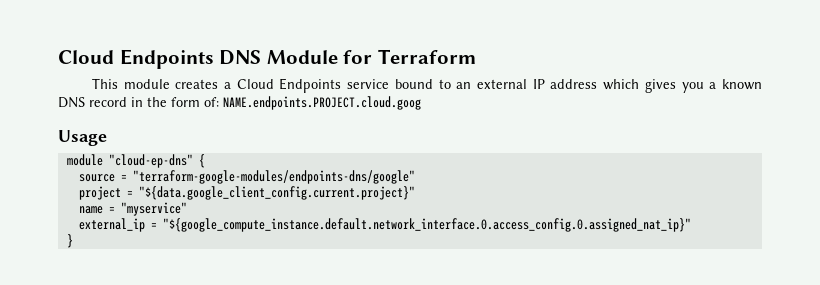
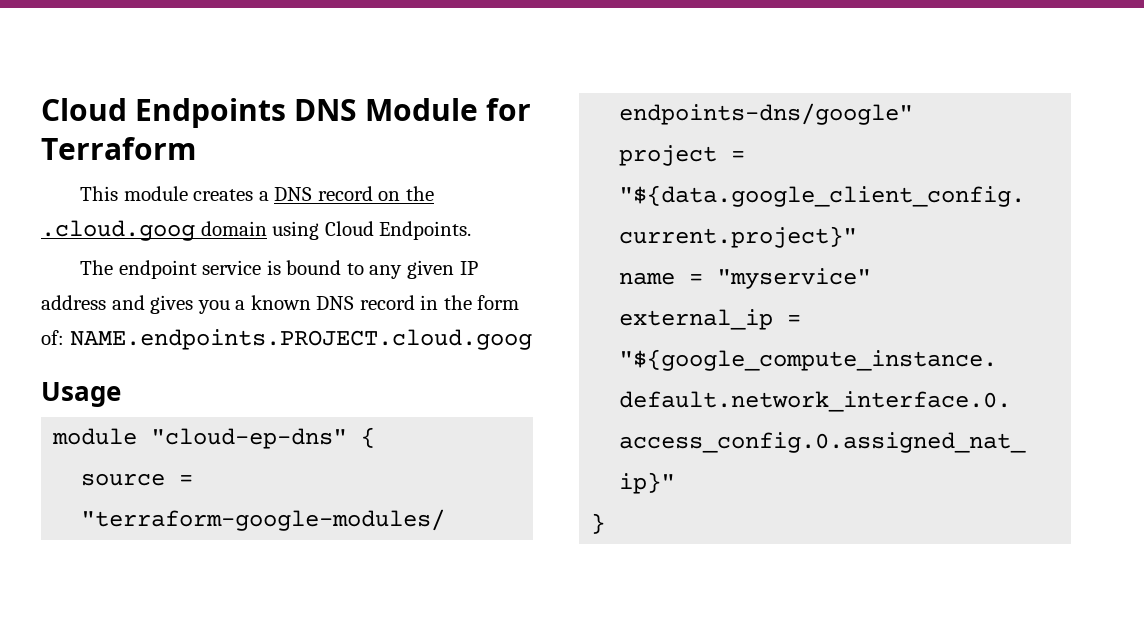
- This module creates a Cloud Endpoints service bound to an external IP address which gives you a known DNS record in the form of: NAME.endpoints.PROJECT.cloud.goog
+ This module creates a DNS record on the .cloud.goog domain using Cloud Endpoints.
+ The endpoint service is bound to any given IP address and gives you a known DNS record in the form of: NAME.endpoints.PROJECT.cloud.goog

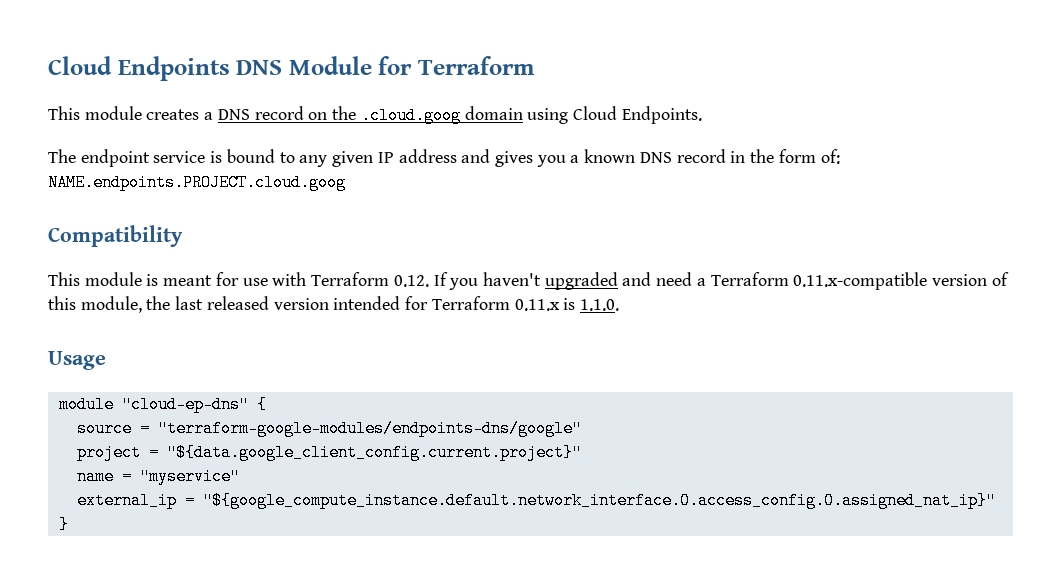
+ Compatibility
+ This module is meant for use with Terraform 0.12. If you haven't upgraded and need a Terraform 0.11.x-compatible version of this module, the last released version intended for Terraform 0.11.x is 1.1.0.

